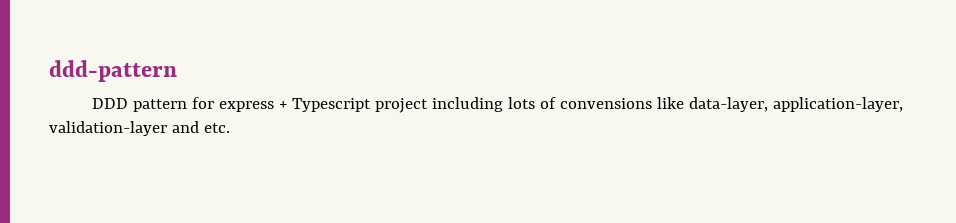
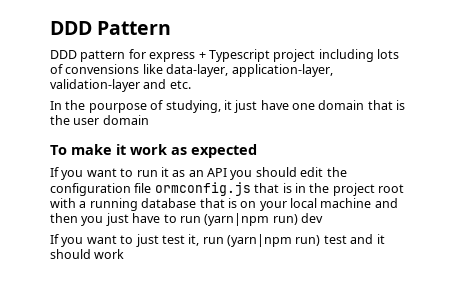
- ddd-pattern
+ DDD Pattern
+ In the pourpose of studying, it just have one domain that is the user domain
+ To make it work as expected
+ If you want to run it as an API you should edit the configuration file ormconfig.js that is in the project root with a running database that is on your local machine and then you just have to run (yarn|npm run) dev
+ If you want to just test it, run (yarn|npm run) test and it should work

